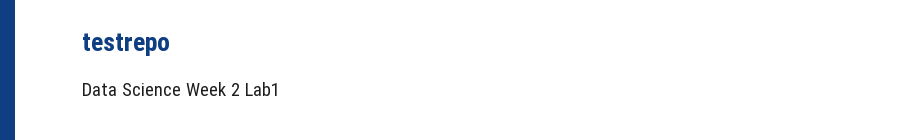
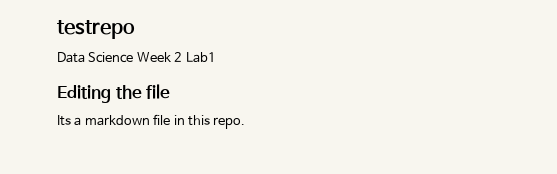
+ Editing the file
+ Its a markdown file in this repo.

